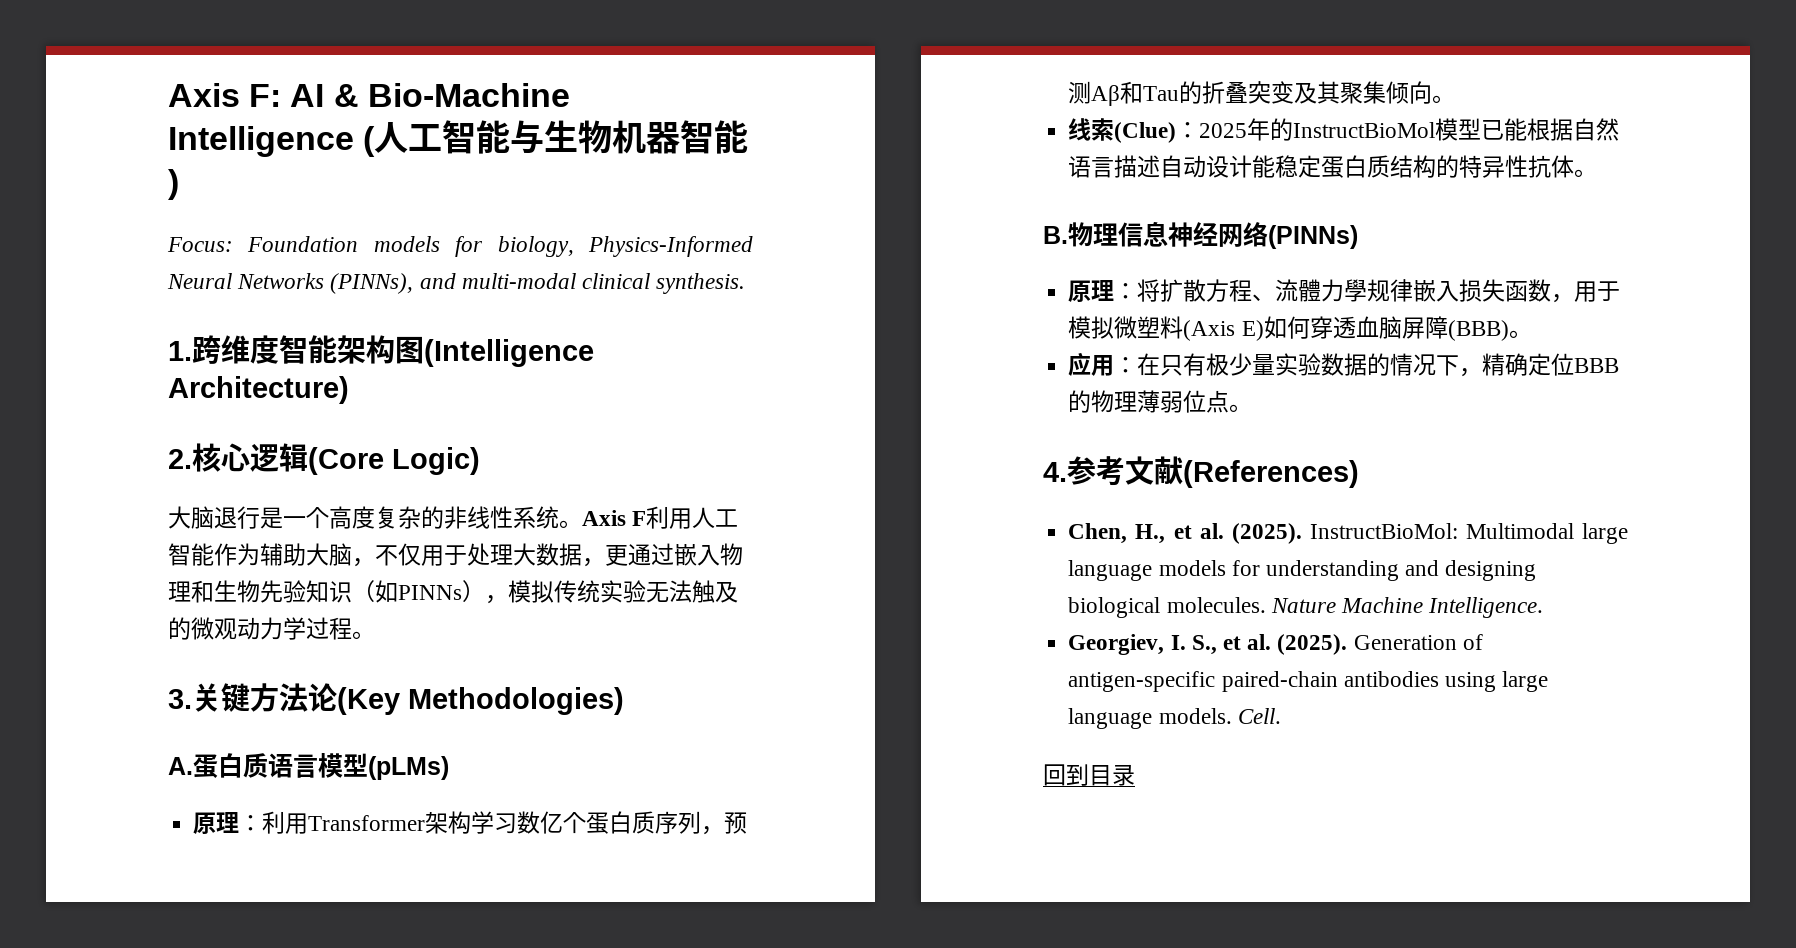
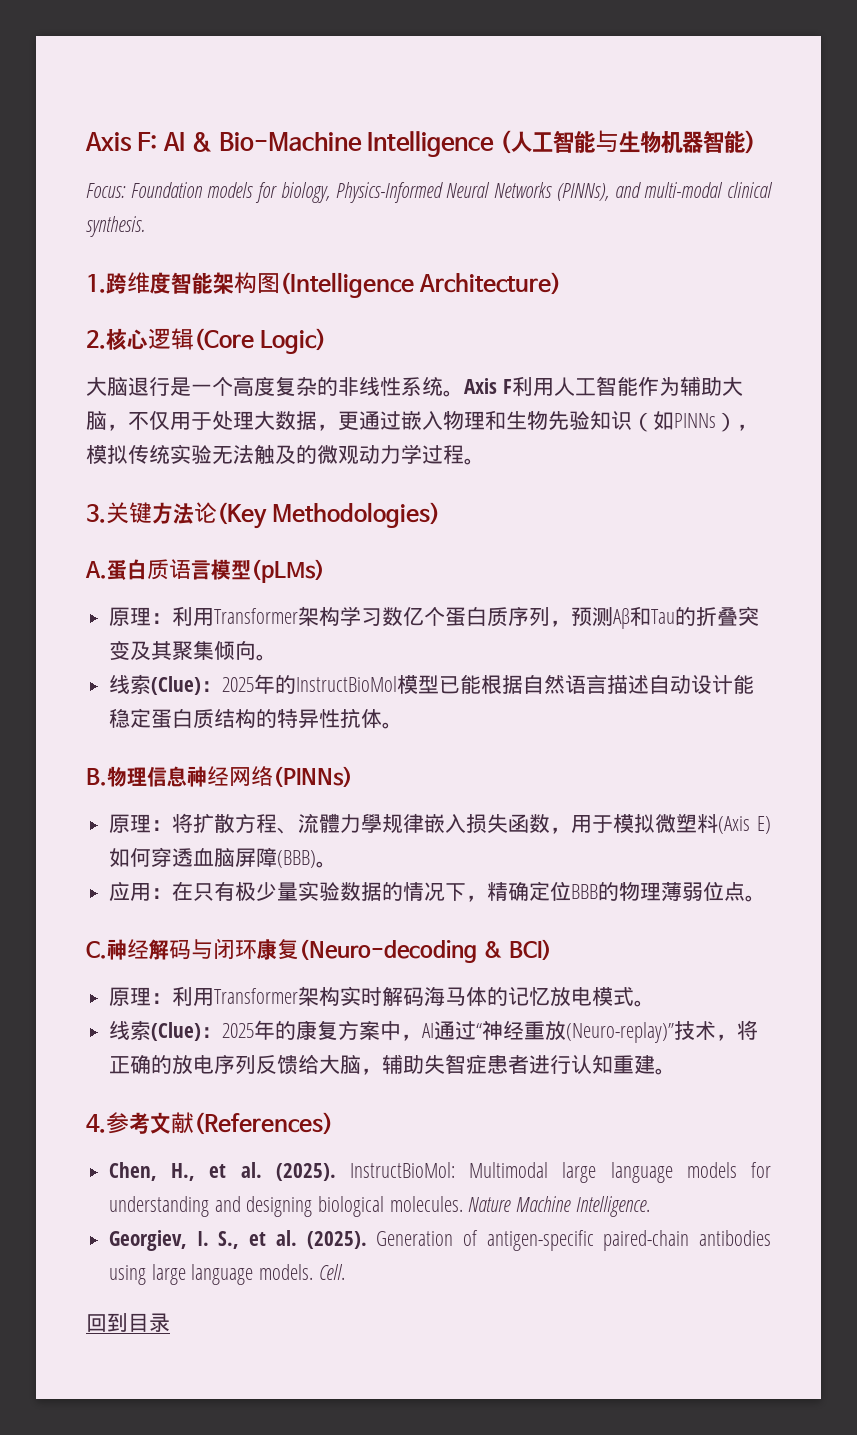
+ C.神经解码与闭环康复(Neuro-decoding & BCI)
+ 原理：利用Transformer架构实时解码海马体的记忆放电模式。
+ 线索(Clue)：2025年的康复方案中，AI通过“神经重放(Neuro-replay)”技术，将正确的放电序列反馈给大脑，辅助失智症患者进行认知重建。

